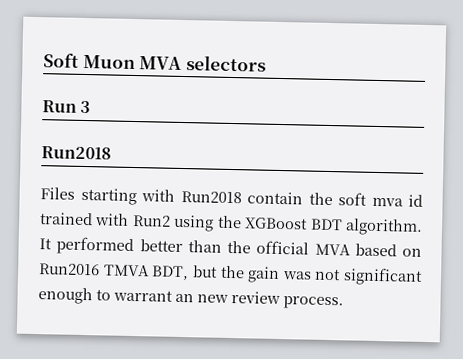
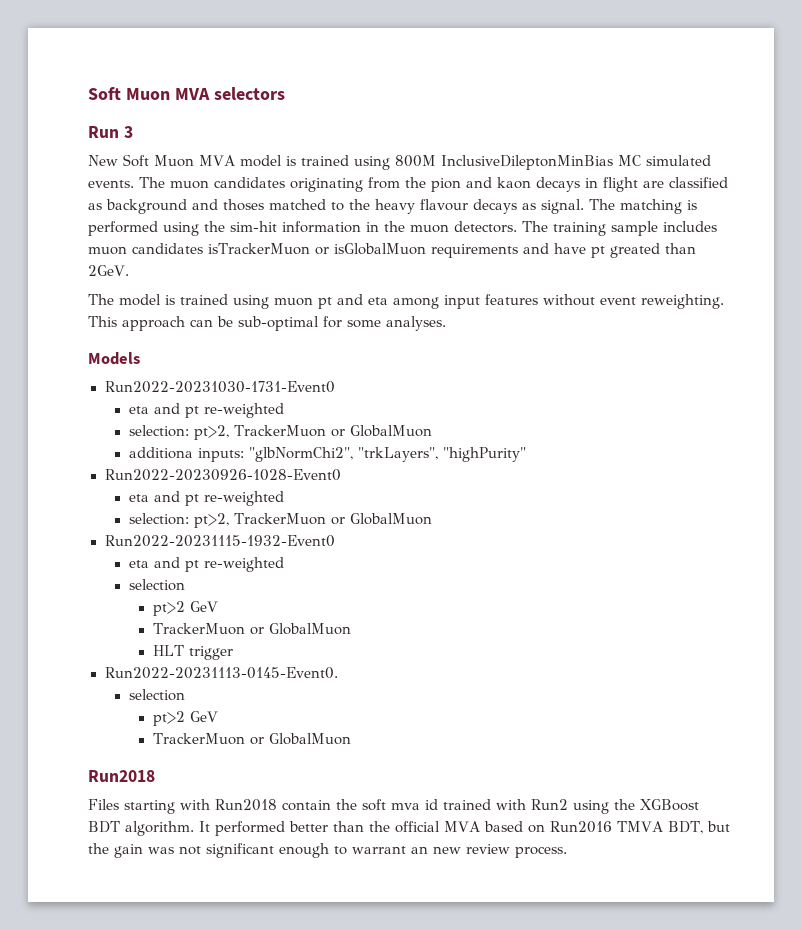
+ New Soft Muon MVA model is trained using 800M InclusiveDileptonMinBias MC simulated events. The muon candidates originating from the pion and kaon decays in flight are classified as background and thoses matched to the heavy flavour decays as signal. The matching is performed using the sim-hit information in the muon detectors. The training sample includes muon candidates isTrackerMuon or isGlobalMuon requirements and have pt greated than 2GeV.
+ The model is trained using muon pt and eta among input features without event reweighting. This approach can be sub-optimal for some analyses.
+ Models
+ Run2022-20231030-1731-Event0
+ eta and pt re-weighted
+ selection: pt>2, TrackerMuon or GlobalMuon
+ additiona inputs: "glbNormChi2", "trkLayers", "highPurity"
+ Run2022-20230926-1028-Event0
+ eta and pt re-weighted
+ selection: pt>2, TrackerMuon or GlobalMuon
+ Run2022-20231115-1932-Event0
+ eta and pt re-weighted
+ selection
+ pt>2 GeV
+ TrackerMuon or GlobalMuon
+ HLT trigger
+ Run2022-20231113-0145-Event0.
+ selection
+ pt>2 GeV
+ TrackerMuon or GlobalMuon

